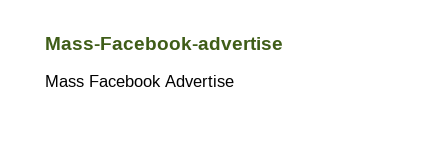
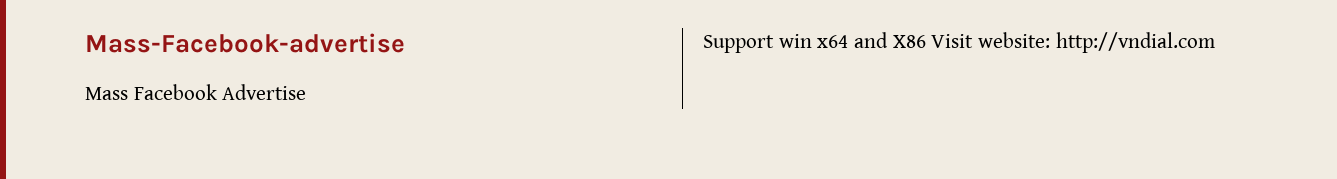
+ Support win x64 and X86 Visit website: http://vndial.com

